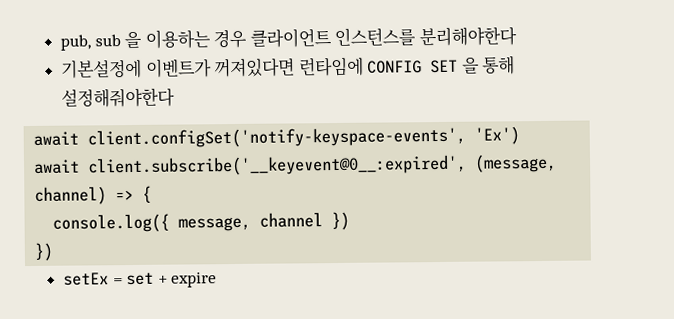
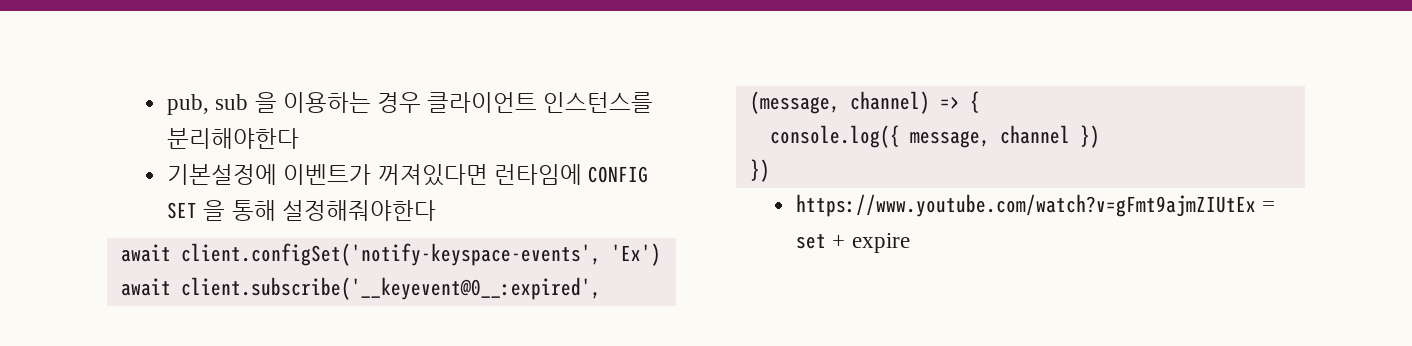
- setEx = set + expire
+ https://www.youtube.com/watch?v=gFmt9ajmZIUtEx = set + expire

